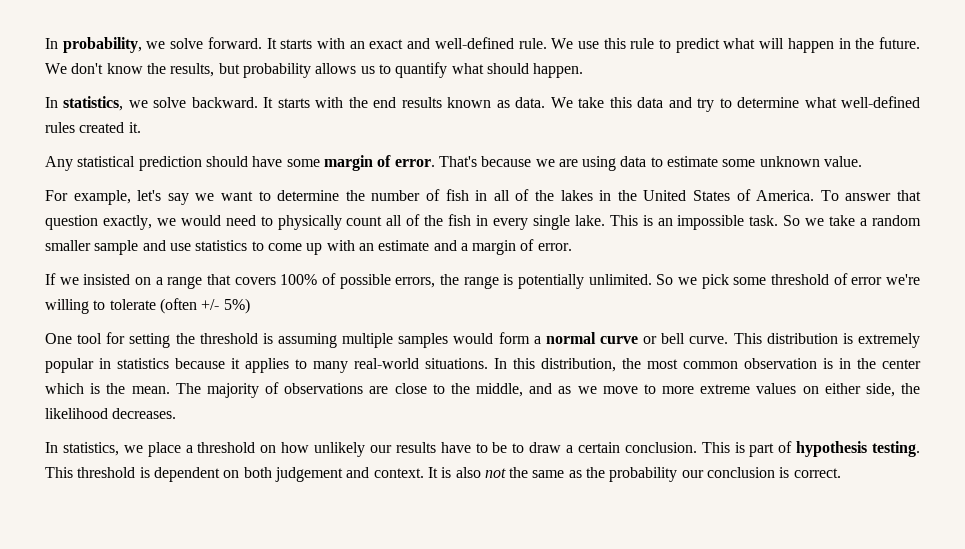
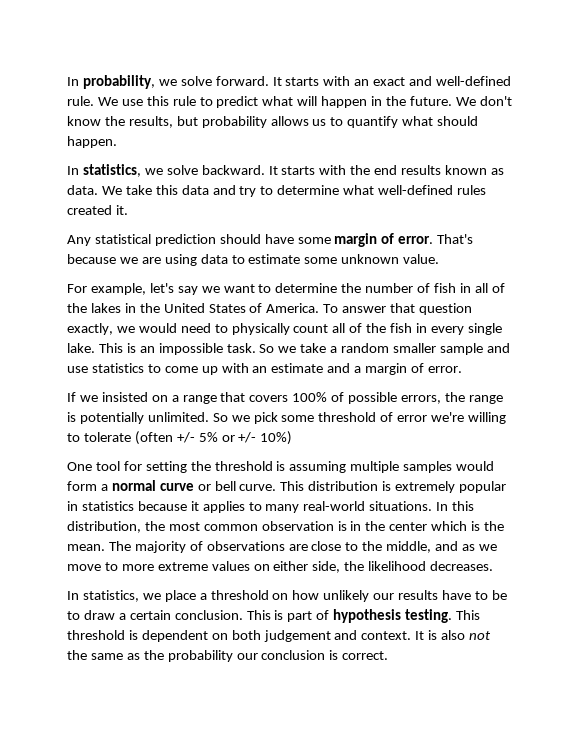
- So we pick some threshold of error we're willing to tolerate (often +/- 5%)
+ So we pick some threshold of error we're willing to tolerate (often +/- 5% or +/- 10%)

